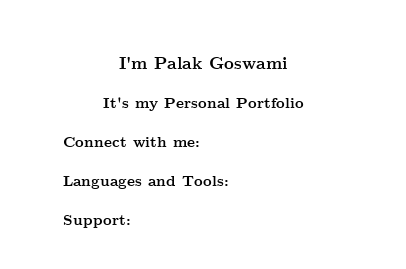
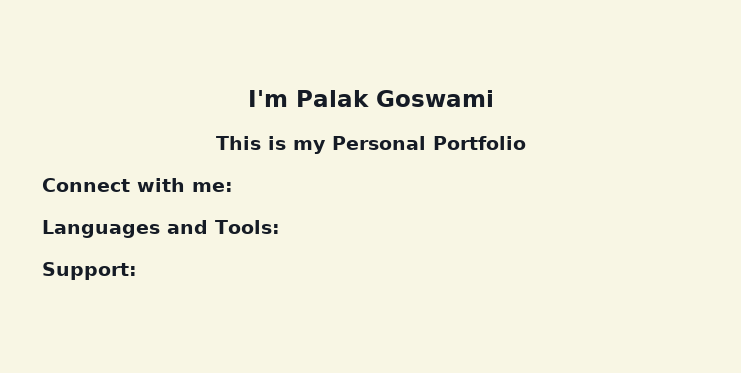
- It's my Personal Portfolio
+ This is my Personal Portfolio

